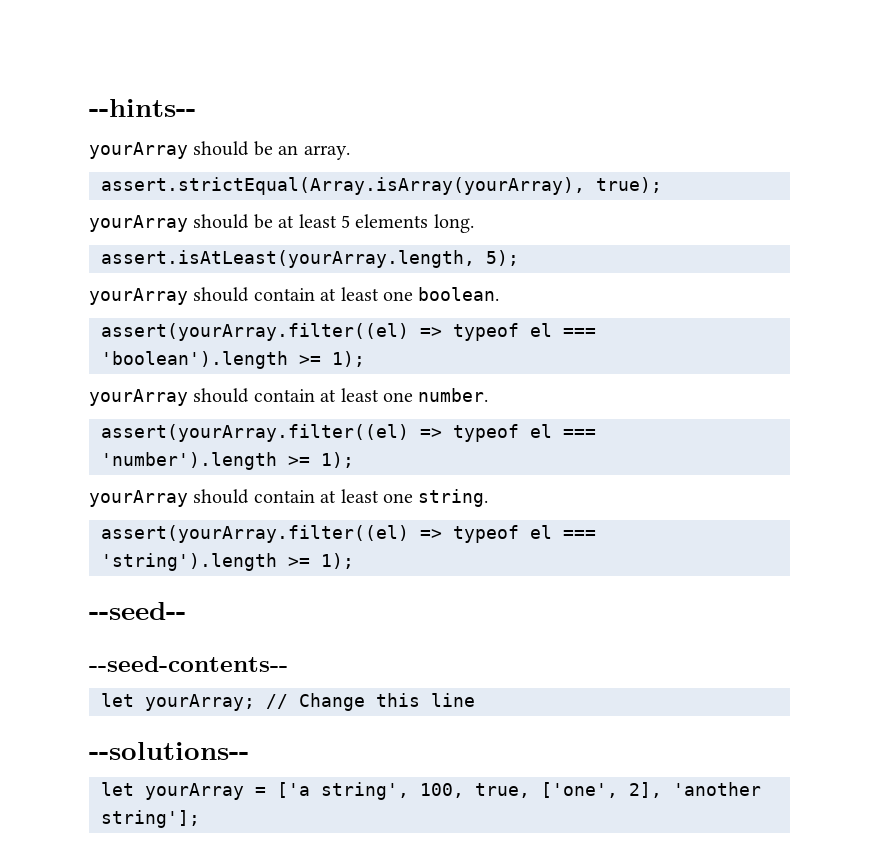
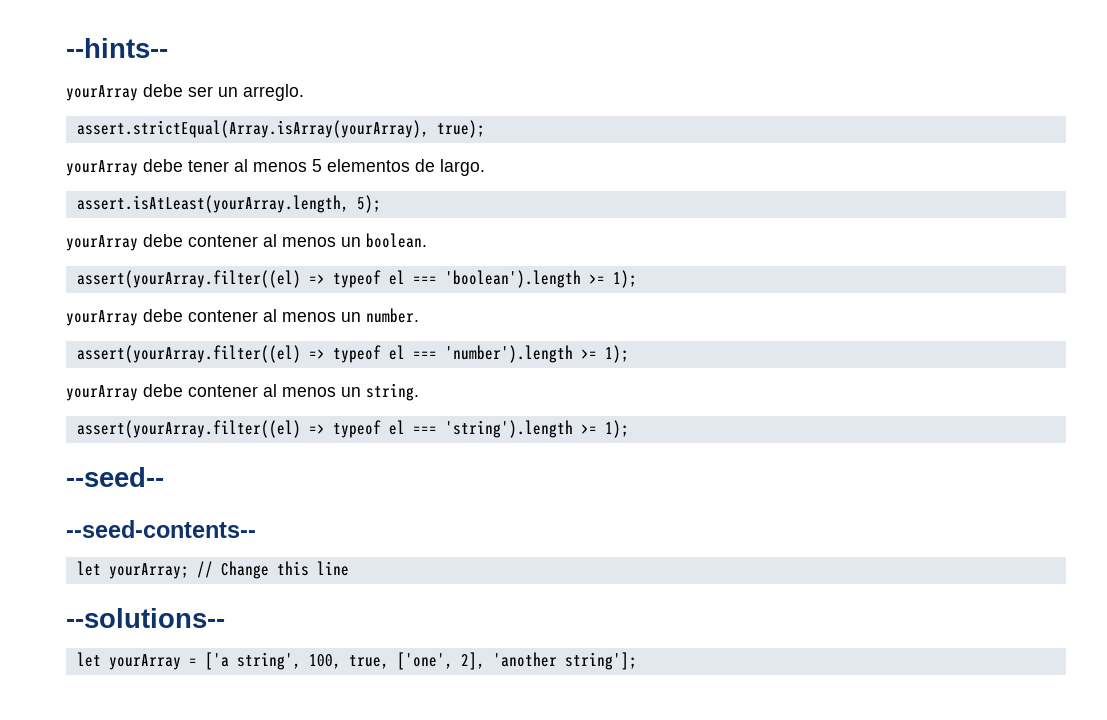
- yourArray should be an array.
+ yourArray debe ser un arreglo.
- yourArray should be at least 5 elements long.
+ yourArray debe tener al menos 5 elementos de largo.
  assert.isAtLeast(yourArray.length, 5);
- yourArray should contain at least one boolean.
+ yourArray debe contener al menos un boolean.
- yourArray should contain at least one number.
+ yourArray debe contener al menos un number.
- yourArray should contain at least one string.
+ yourArray debe contener al menos un string.

